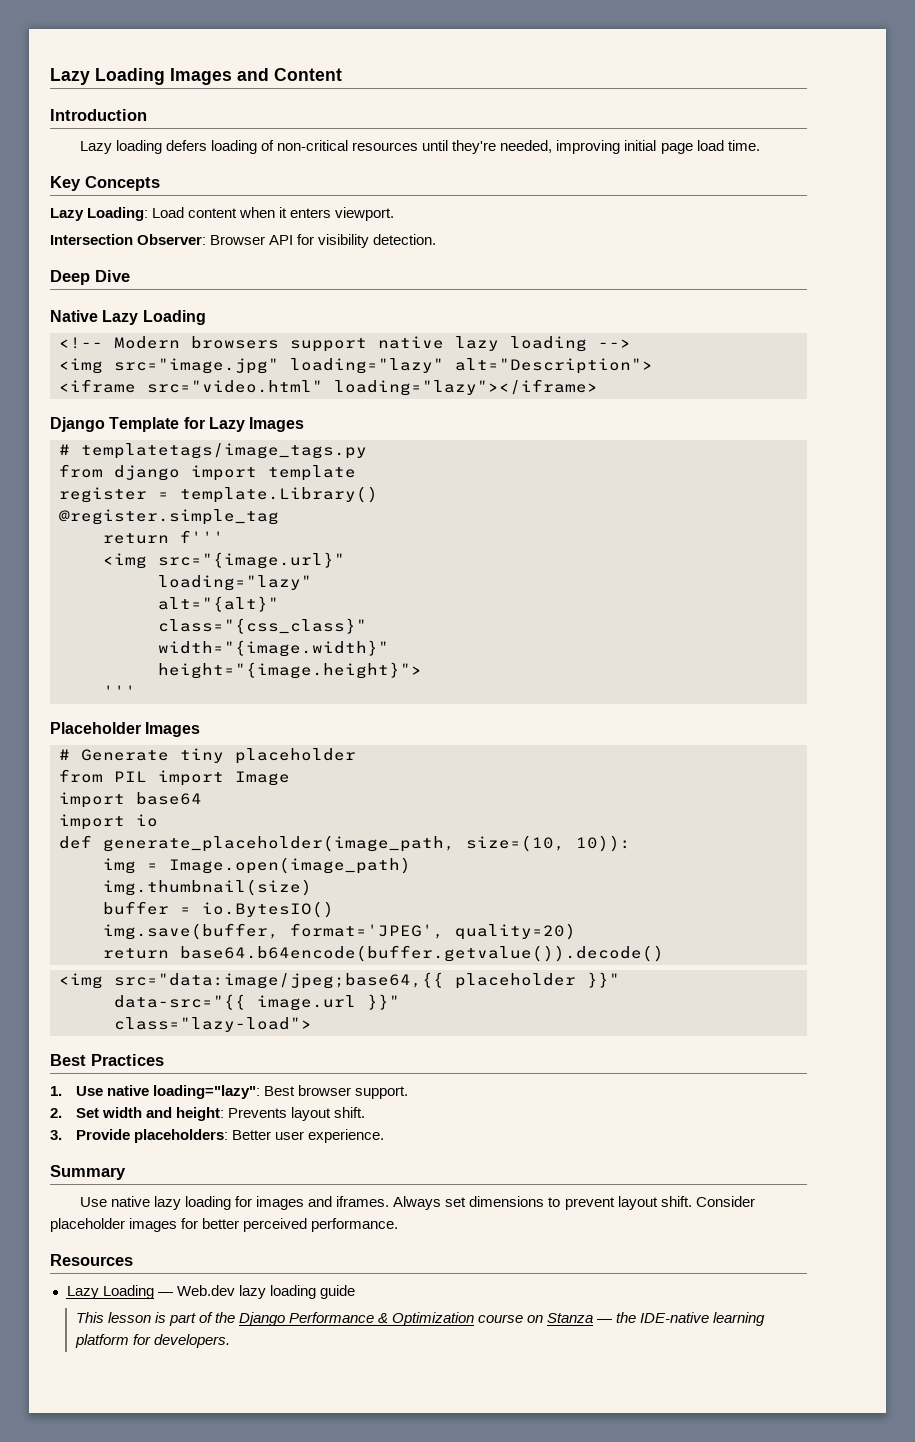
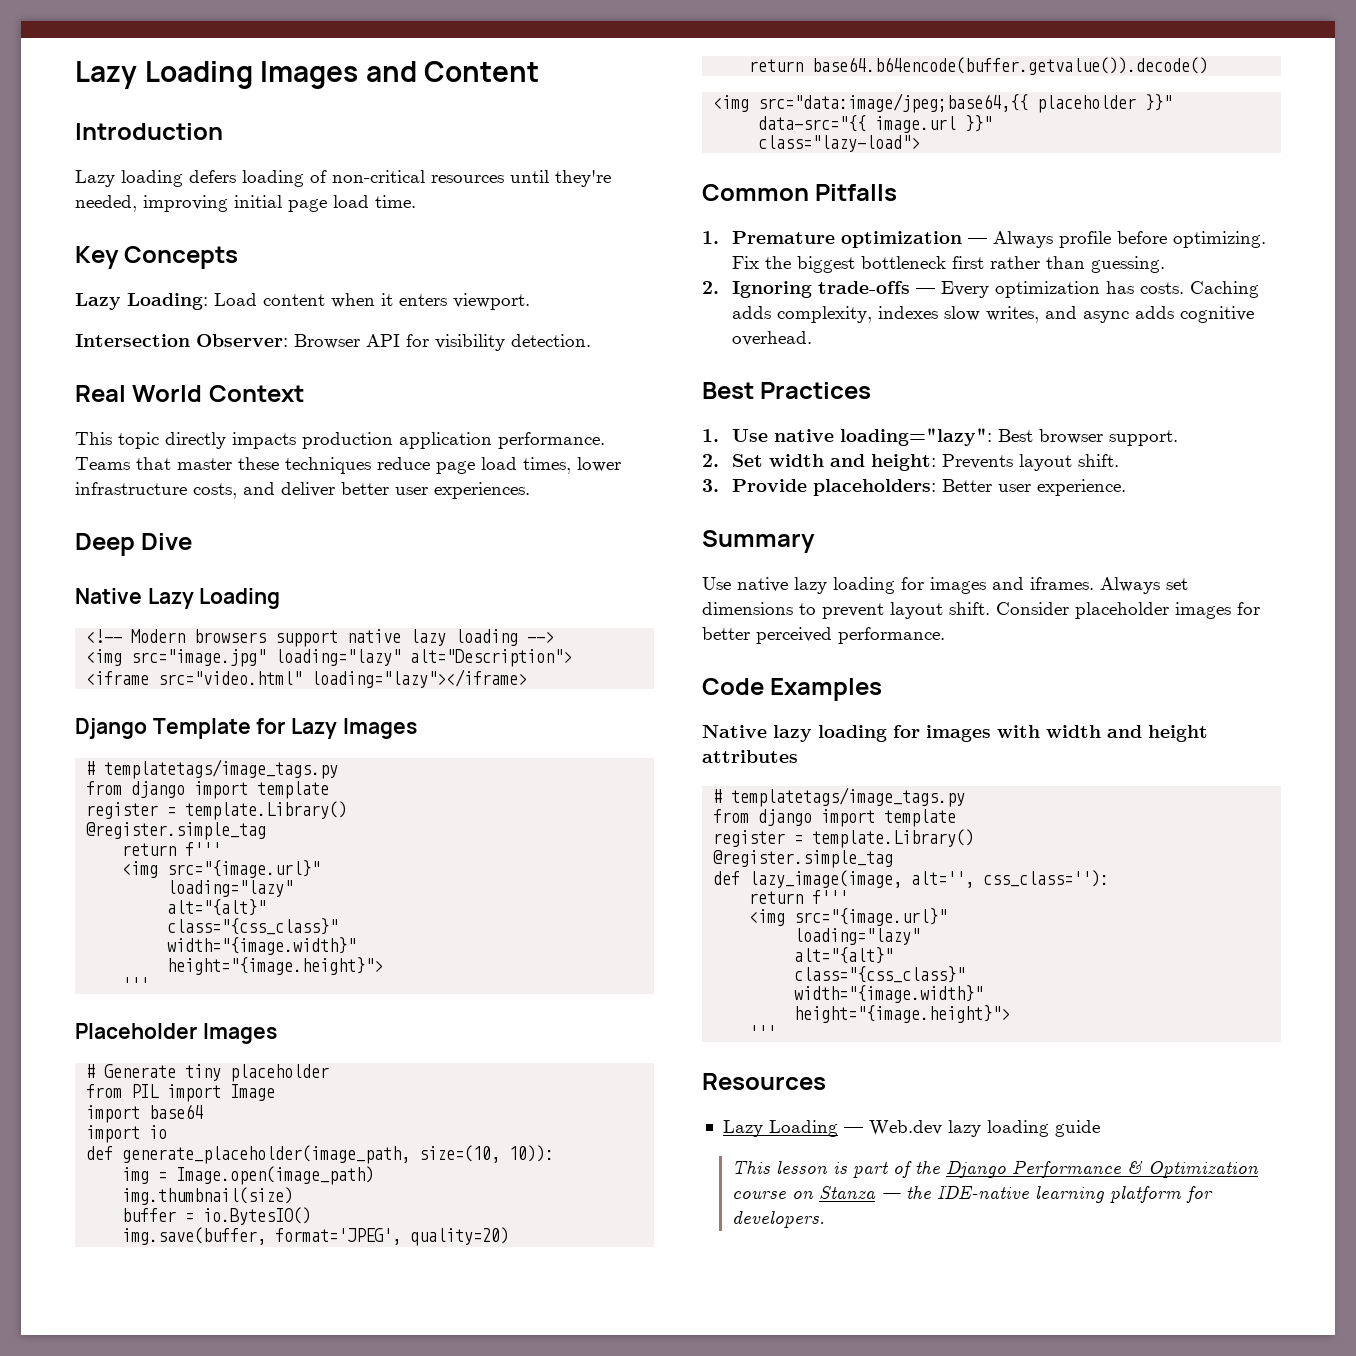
+ Real World Context
+ This topic directly impacts production application performance. Teams that master these techniques reduce page load times, lower infrastructure costs, and deliver better user experiences.
+ Common Pitfalls
+ 1. Premature optimization — Always profile before optimizing. Fix the biggest bottleneck first rather than guessing.
+ 2. Ignoring trade-offs — Every optimization has costs. Caching adds complexity, indexes slow writes, and async adds cognitive overhead.
+ Code Examples
+ Native lazy loading for images with width and height attributes
+ # templatetags/image_tags.py
+ from django import template
+ register = template.Library()
+ @register.simple_tag
+ def lazy_image(image, alt='', css_class=''):
+ return f'''
+ <img src="{image.url}"
+ loading="lazy"
+ alt="{alt}"
+ class="{css_class}"
+ width="{image.width}"
+ height="{image.height}">
+ '''

